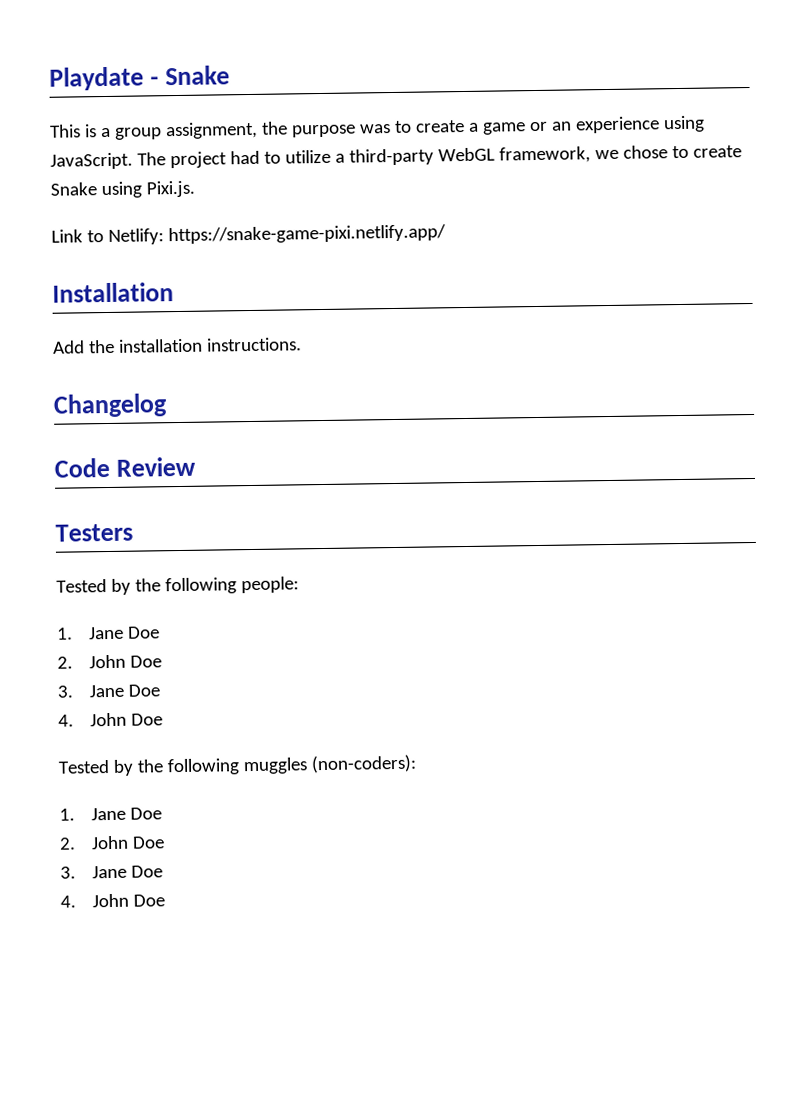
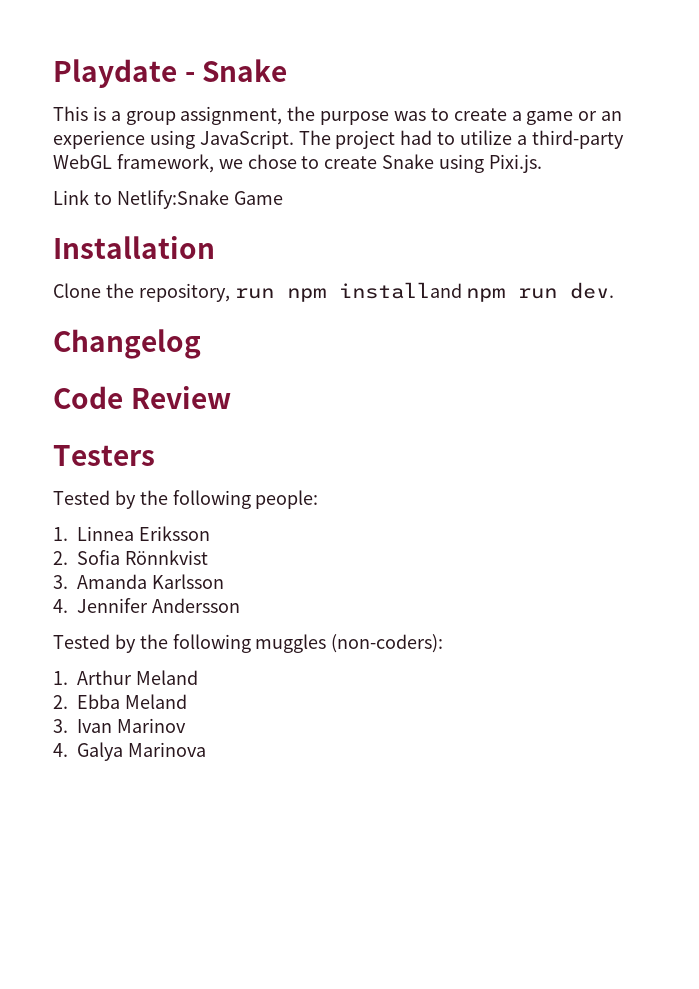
- Link to Netlify: https://snake-game-pixi.netlify.app/
+ Link to Netlify:Snake Game
- Add the installation instructions.
+ Clone the repository, run npm installand npm run dev.
  Tested by the following people:
- 1. Jane Doe
- 2. John Doe
- 3. Jane Doe
- 4. John Doe
+ 1. Linnea Eriksson
+ 2. Sofia Rönnkvist
+ 3. Amanda Karlsson
+ 4. Jennifer Andersson
  Tested by the following muggles (non-coders):
- 1. Jane Doe
- 2. John Doe
- 3. Jane Doe
- 4. John Doe
+ 1. Arthur Meland
+ 2. Ebba Meland
+ 3. Ivan Marinov
+ 4. Galya Marinova

